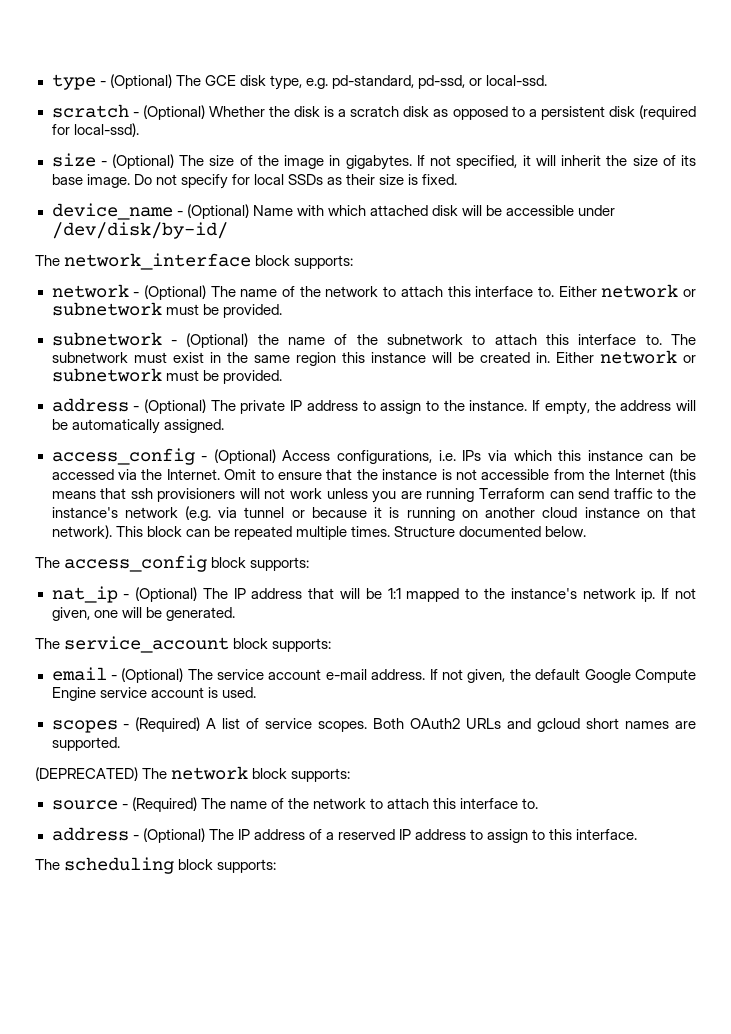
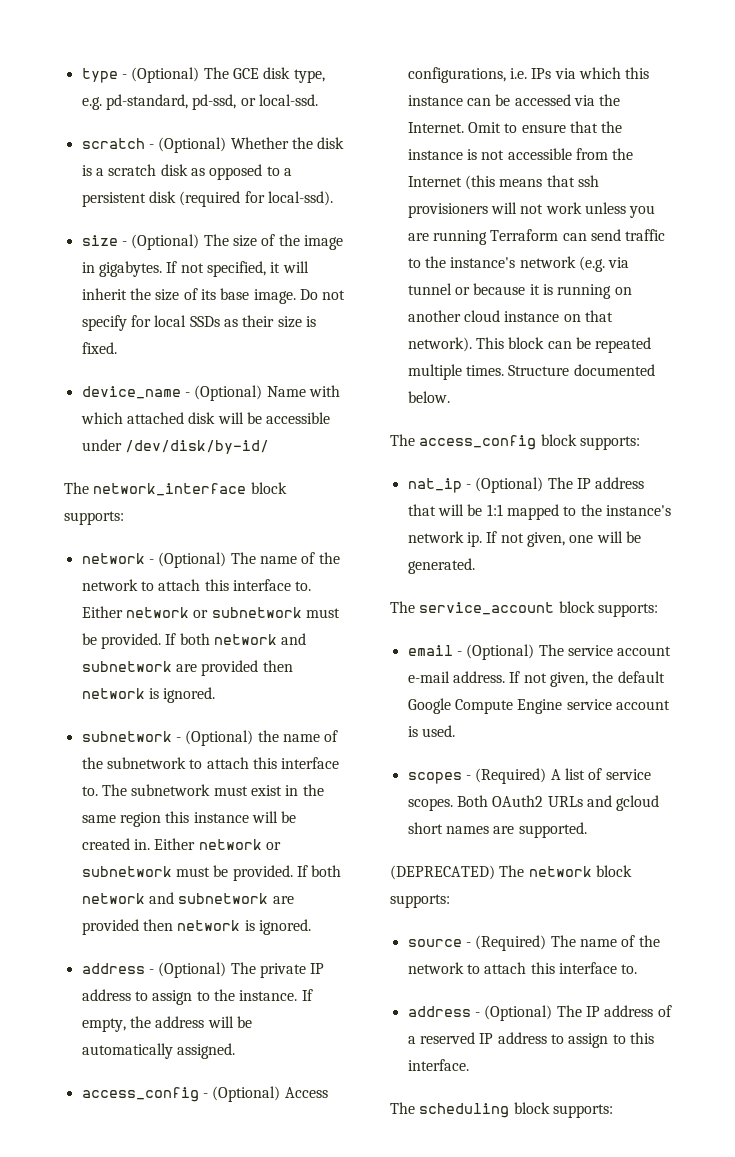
- network - (Optional) The name of the network to attach this interface to. Either network or subnetwork must be provided.
+ network - (Optional) The name of the network to attach this interface to. Either network or subnetwork must be provided. If both network and subnetwork are provided then network is ignored.
- The subnetwork must exist in the same region this instance will be created in. Either network or subnetwork must be provided.
+ The subnetwork must exist in the same region this instance will be created in. Either network or subnetwork must be provided. If both network and subnetwork are provided then network is ignored.

